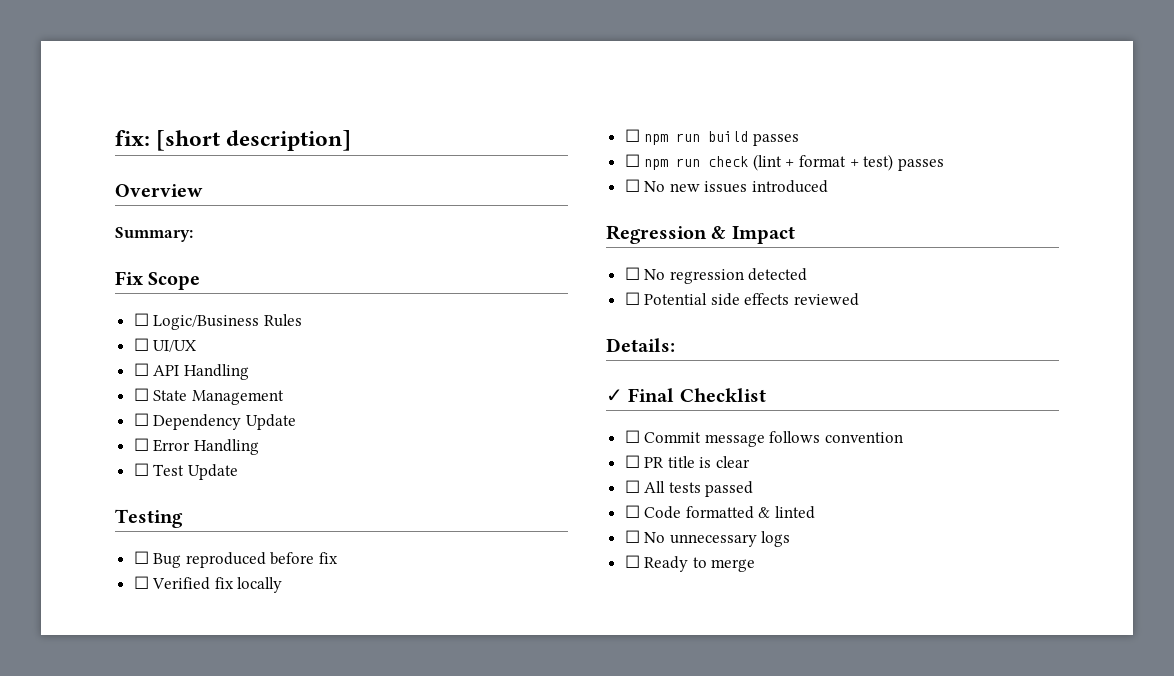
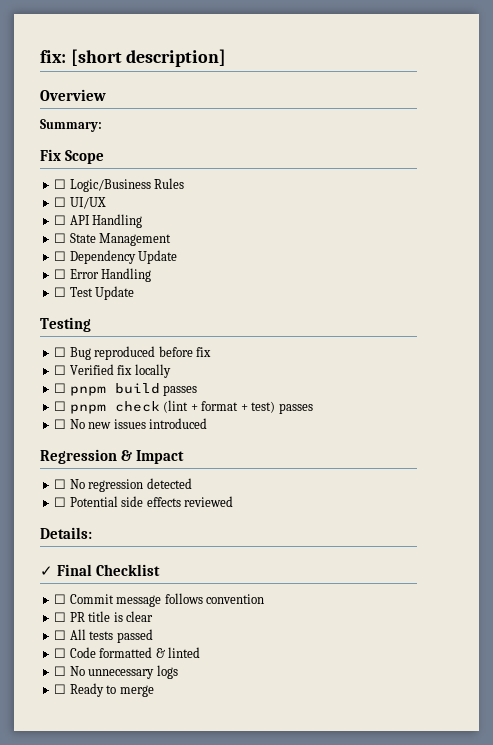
- ☐ npm run build passes
+ ☐ pnpm build passes
- ☐ npm run check (lint + format + test) passes
+ ☐ pnpm check (lint + format + test) passes

